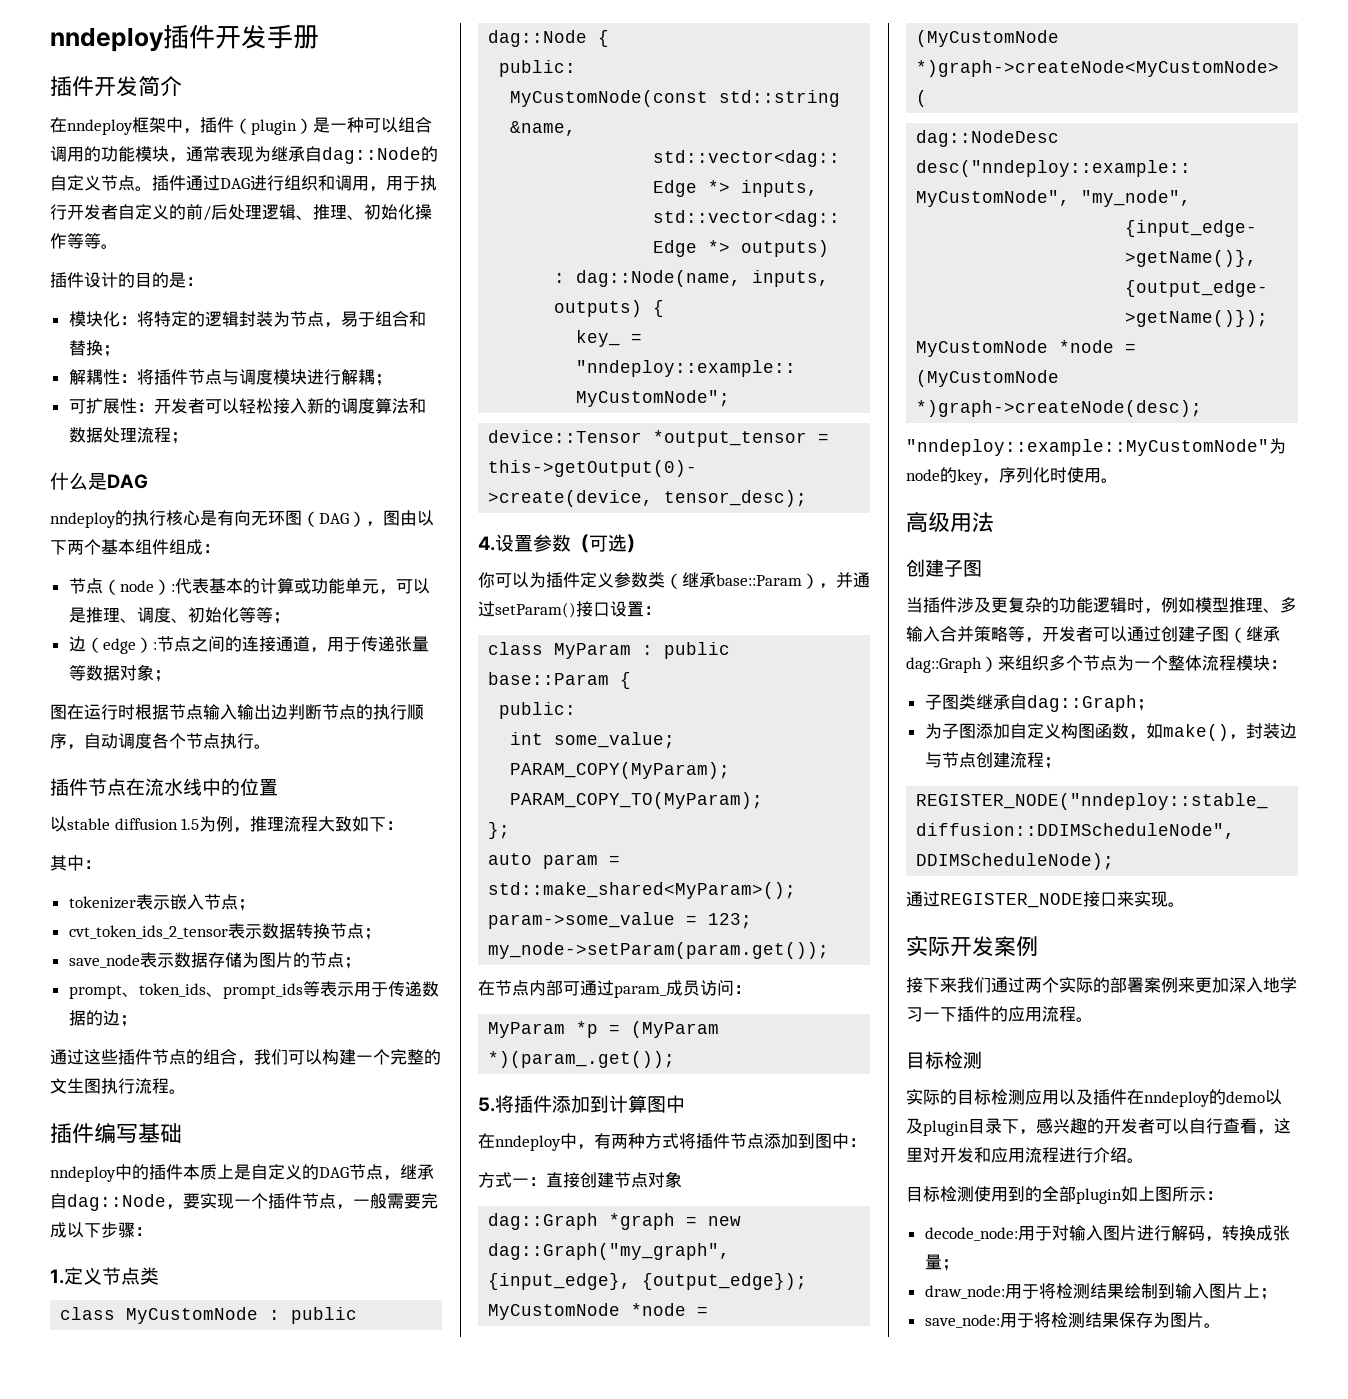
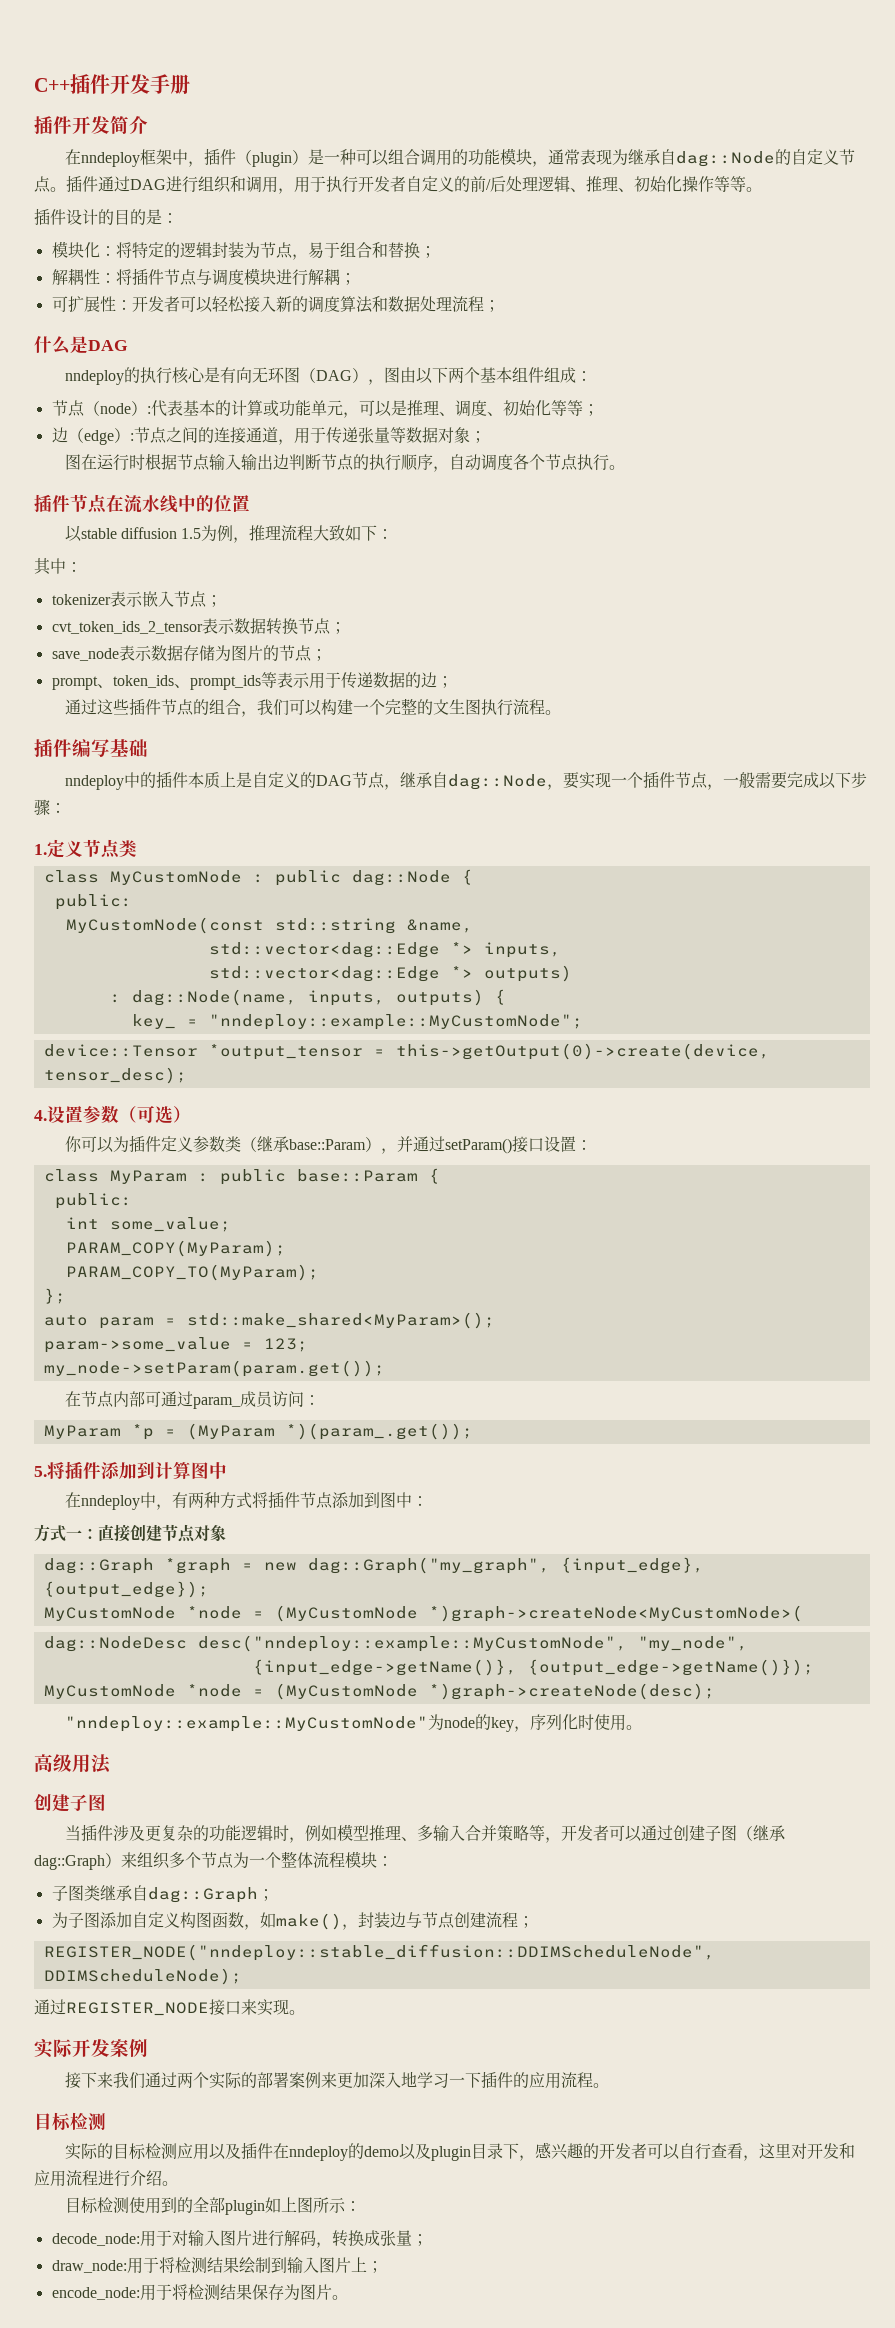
- nndeploy插件开发手册
+ C++插件开发手册
- save_node:用于将检测结果保存为图片。
+ encode_node:用于将检测结果保存为图片。

